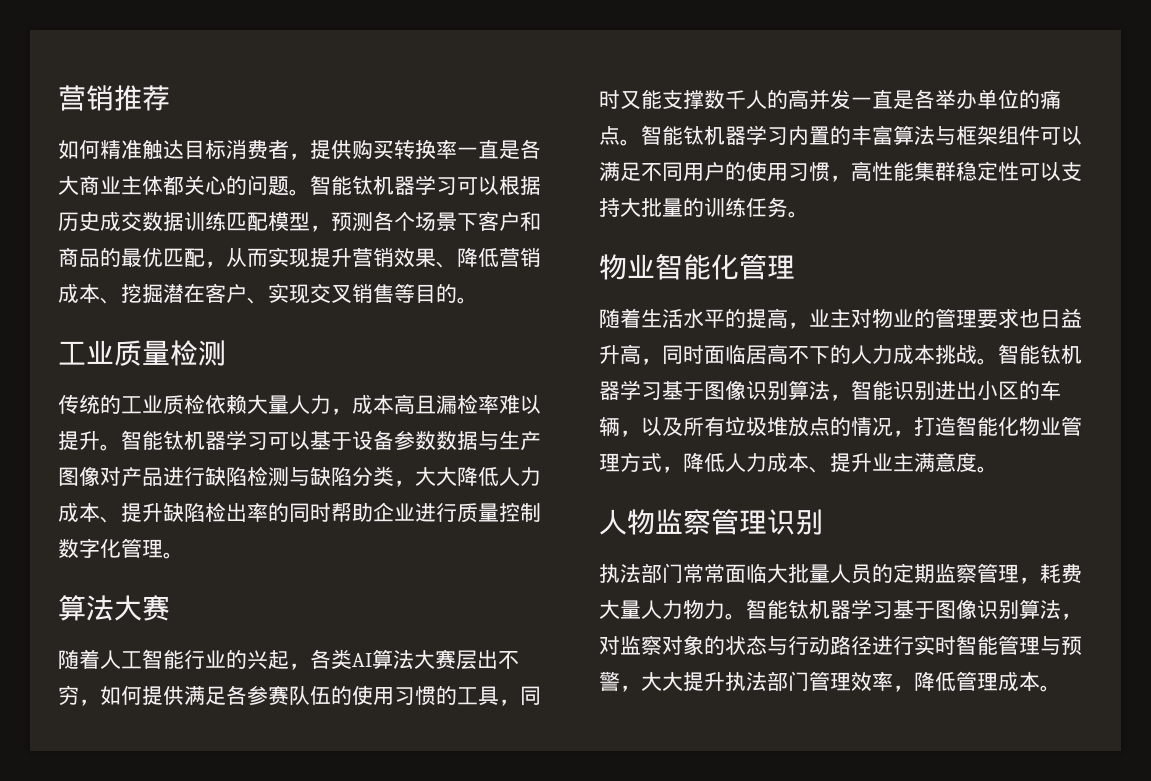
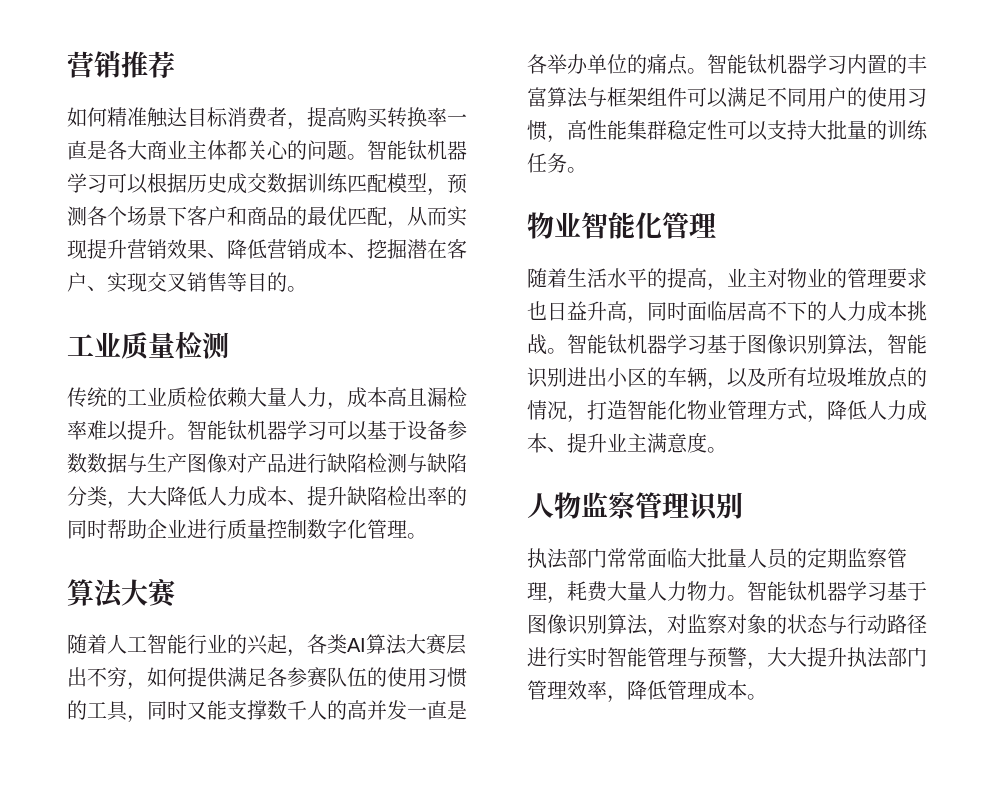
- 如何精准触达目标消费者，提供购买转换率一直是各大商业主体都关心的问题。
+ 如何精准触达目标消费者，提高购买转换率一直是各大商业主体都关心的问题。

